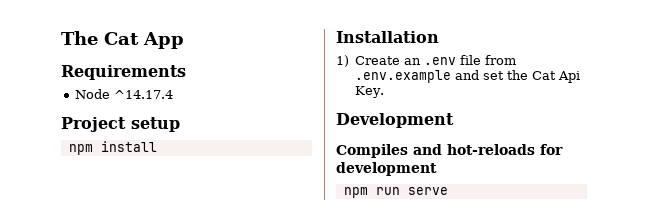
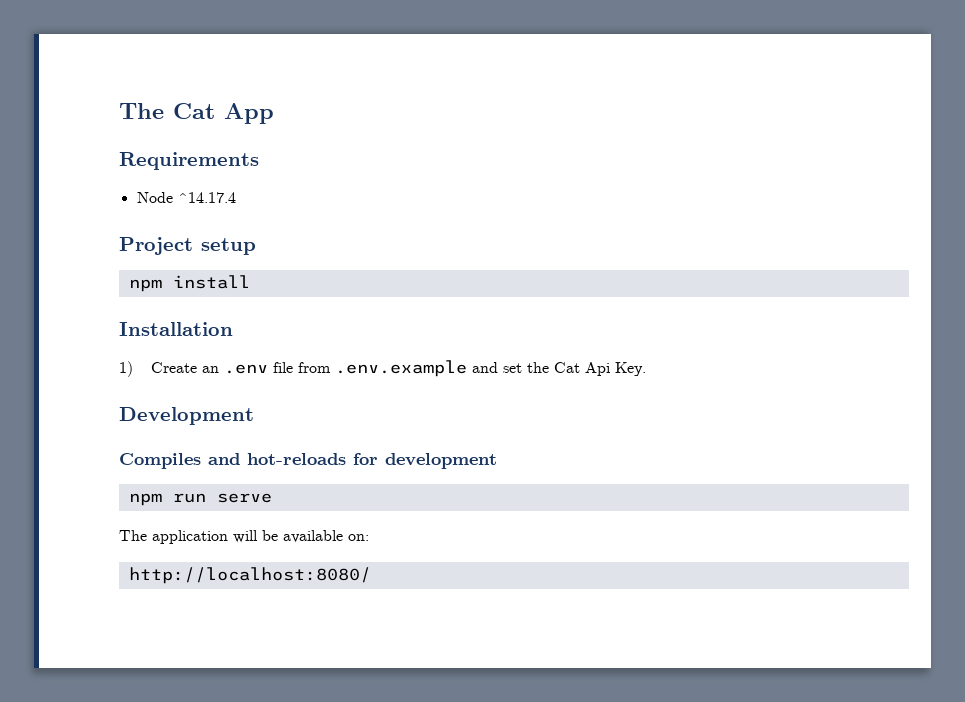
+ The application will be available on:
+ http://localhost:8080/

